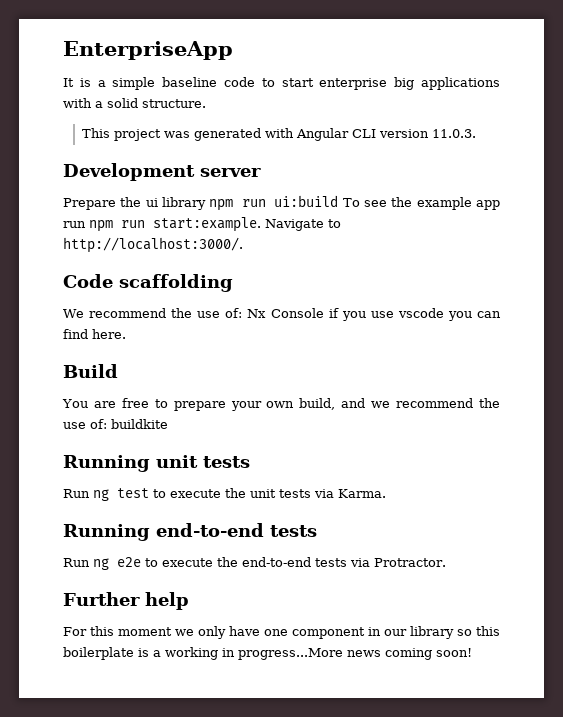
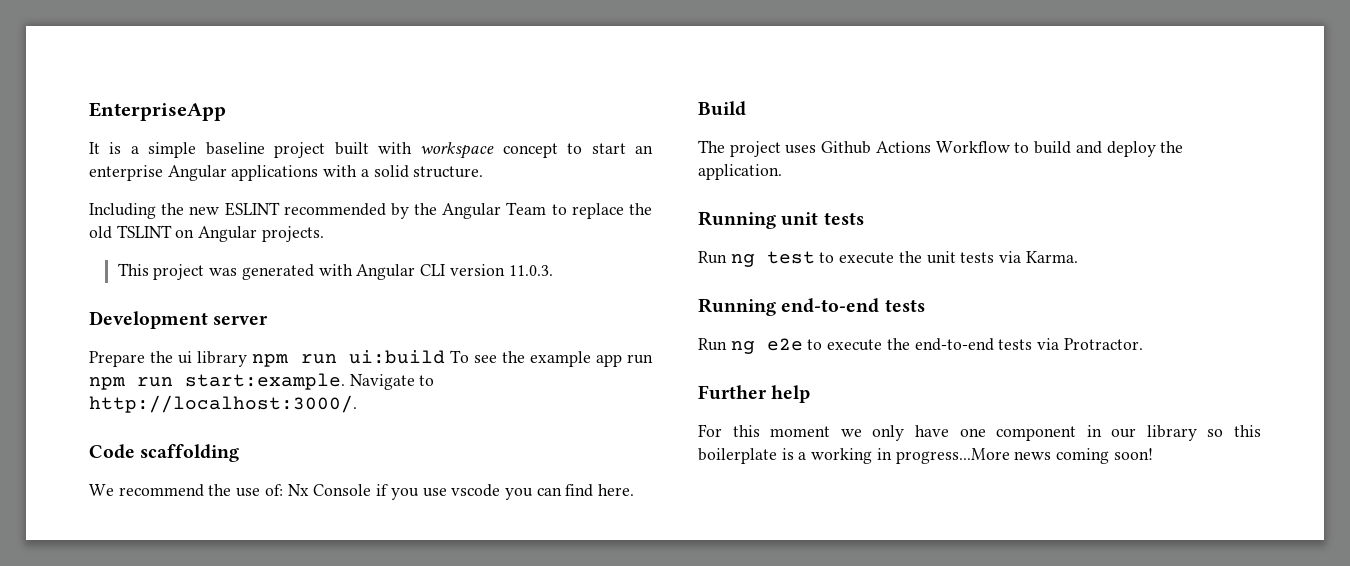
- It is a simple baseline code to start enterprise big applications with a solid structure.
+ It is a simple baseline project built with workspace concept to start an enterprise Angular applications with a solid structure.
+ Including the new ESLINT recommended by the Angular Team to replace the old TSLINT on Angular projects.
- You are free to prepare your own build, and we recommend the use of: buildkite
+ The project uses Github Actions Workflow to build and deploy the application.

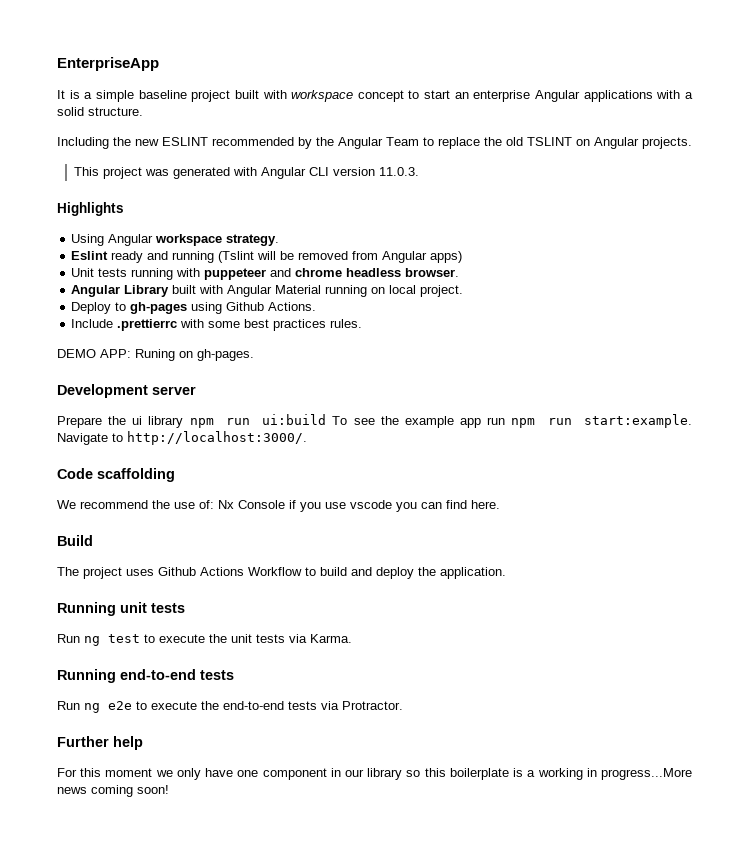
+ Highlights
+ Using Angular workspace strategy.
+ Eslint ready and running (Tslint will be removed from Angular apps)
+ Unit tests running with puppeteer and chrome headless browser.
+ Angular Library built with Angular Material running on local project.
+ Deploy to gh-pages using Github Actions.
+ Include .prettierrc with some best practices rules.
+ DEMO APP: Runing on gh-pages.

